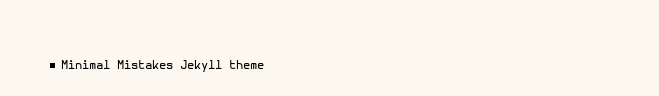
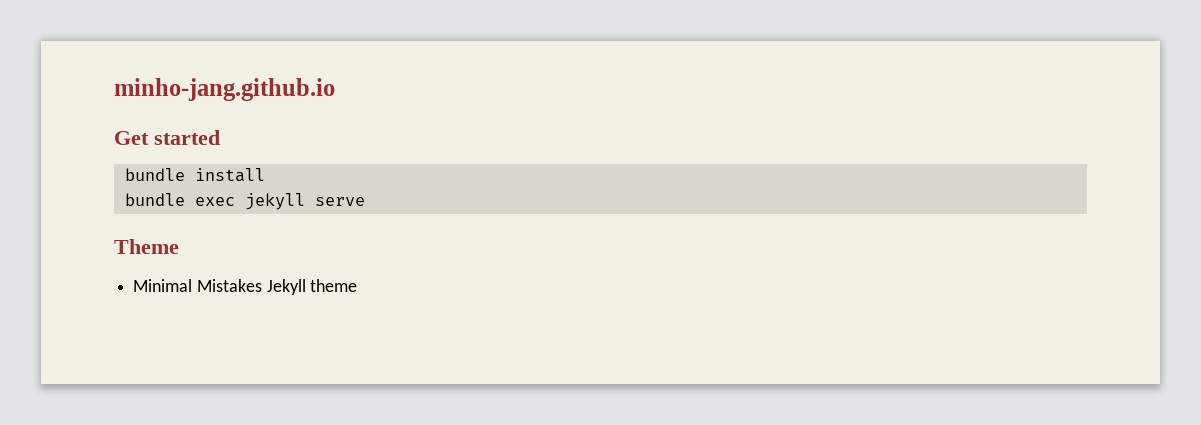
+ minho-jang.github.io
+ Get started
+ bundle install
+ bundle exec jekyll serve
+ Theme

